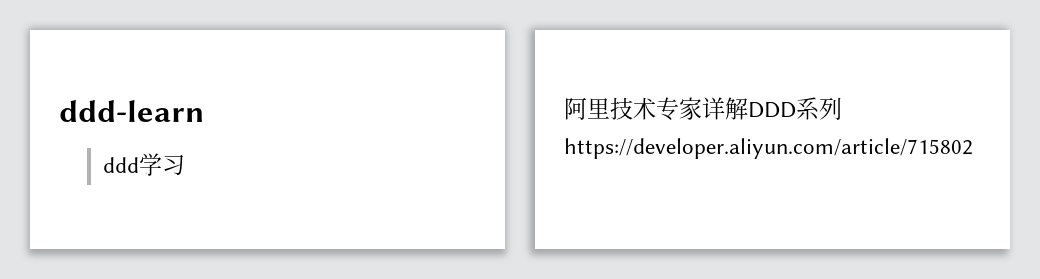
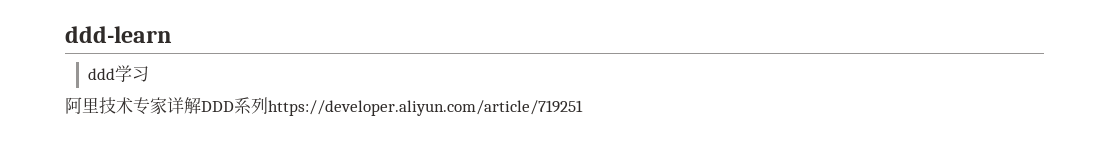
- 阿里技术专家详解DDD系列https://developer.aliyun.com/article/715802
+ 阿里技术专家详解DDD系列https://developer.aliyun.com/article/719251

